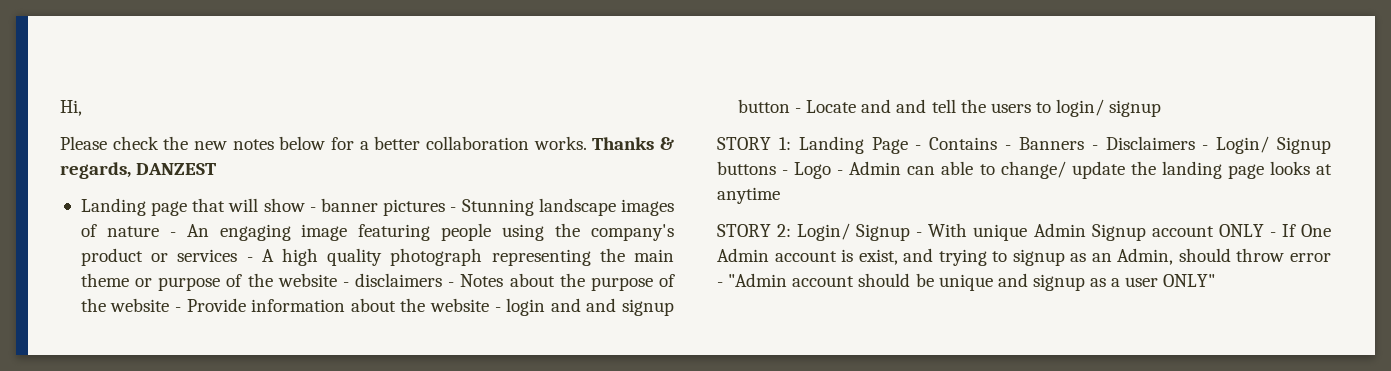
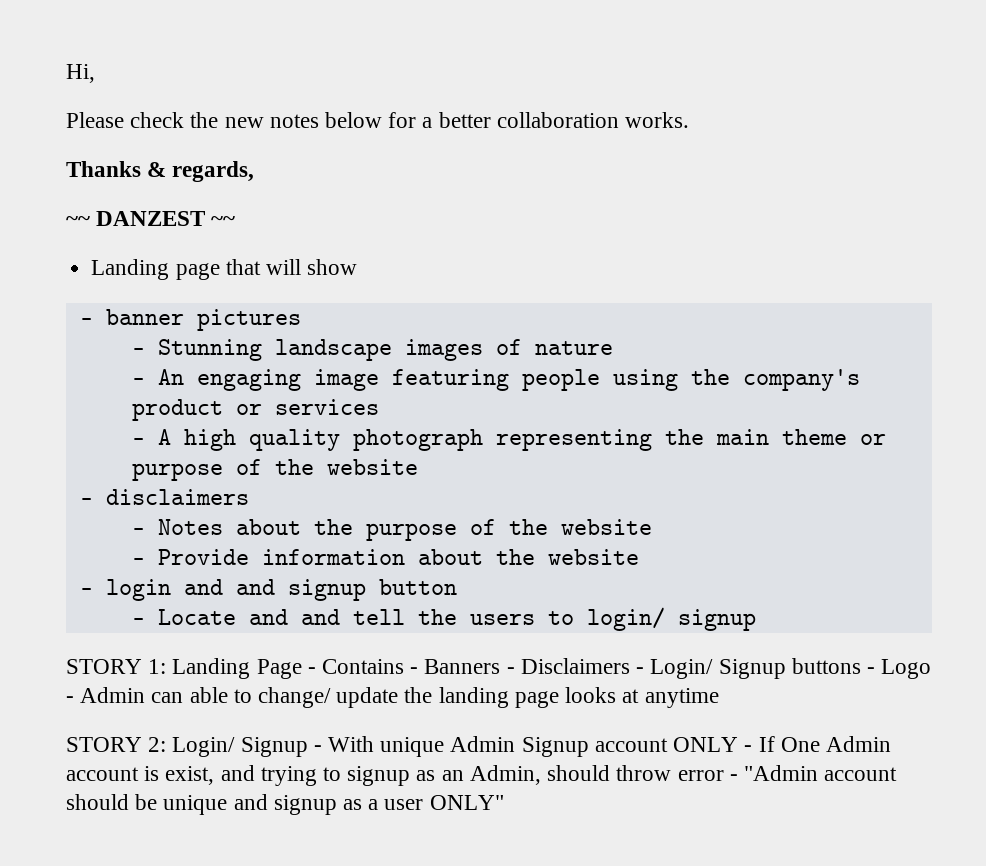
- Please check the new notes below for a better collaboration works. Thanks & regards, DANZEST
+ Please check the new notes below for a better collaboration works.
+ Thanks & regards,
+ ~~ DANZEST ~~
- Landing page that will show - banner pictures - Stunning landscape images of nature - An engaging image featuring people using the company's product or services - A high quality photograph representing the main theme or purpose of the website - disclaimers - Notes about the purpose of the website - Provide information about the website - login and and signup button - Locate and and tell the users to login/ signup
+ Landing page that will show
+ - banner pictures
+ - Stunning landscape images of nature
+ - An engaging image featuring people using the company's product or services
+ - A high quality photograph representing the main theme or purpose of the website
+ - disclaimers
+ - Notes about the purpose of the website
+ - Provide information about the website
+ - login and and signup button
+ - Locate and and tell the users to login/ signup

